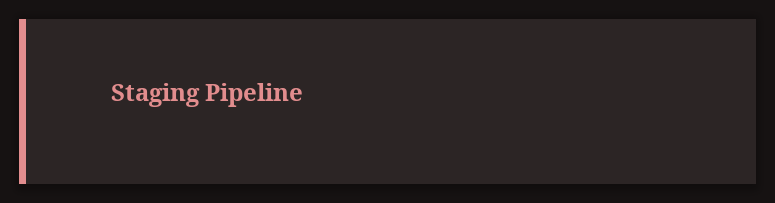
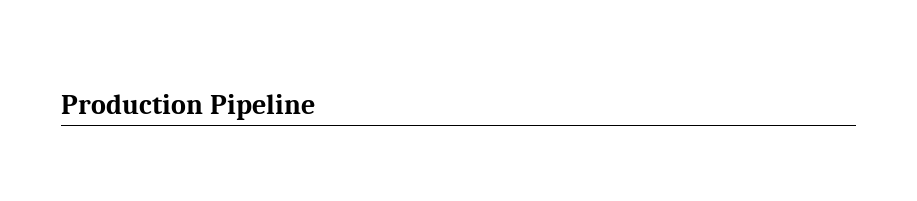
- Staging Pipeline
+ Production Pipeline

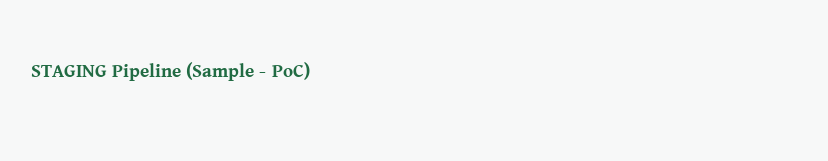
- Production Pipeline
+ STAGING Pipeline (Sample - PoC)

